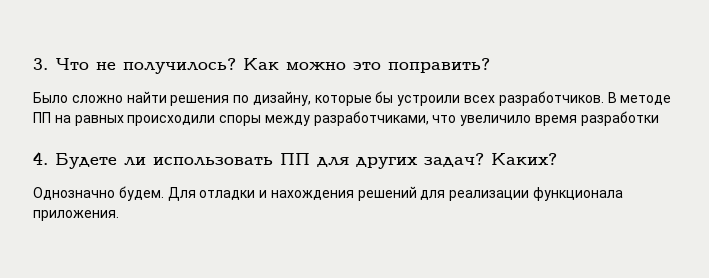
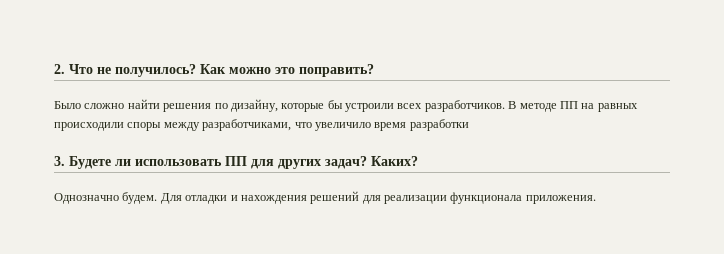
- 3. Что не получилось?
+ 2. Что не получилось?
- 4. Будете ли использовать ПП для других задач?
+ 3. Будете ли использовать ПП для других задач?

